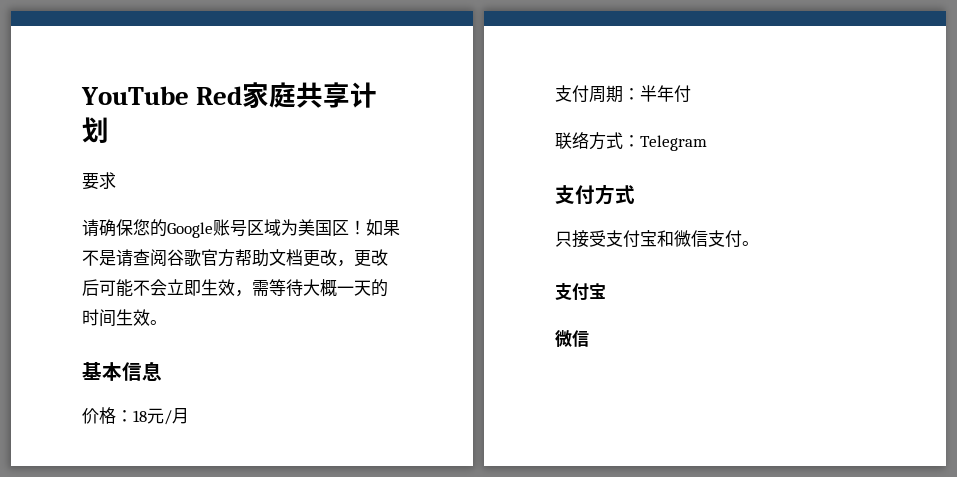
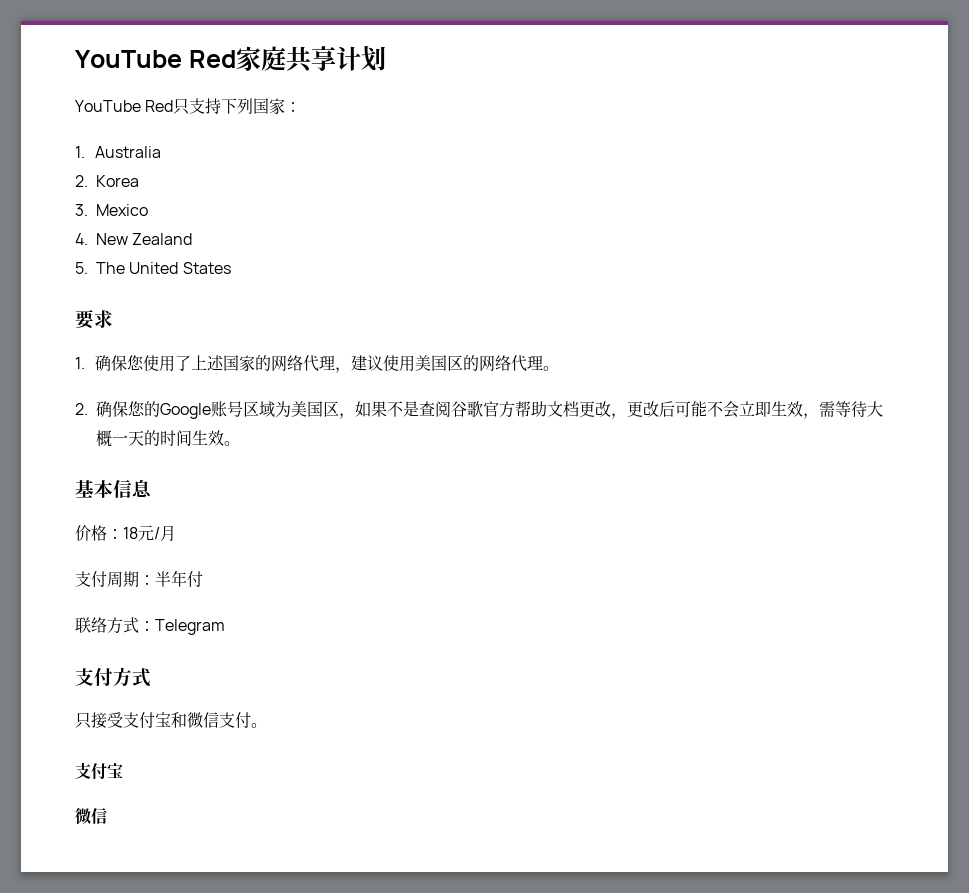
+ YouTube Red只支持下列国家：
+ 1. Australia
+ 2. Korea
+ 3. Mexico
+ 4. New Zealand
+ 5. The United States
  要求
- 请确保您的Google账号区域为美国区！如果不是请查阅谷歌官方帮助文档更改，更改后可能不会立即生效，需等待大概一天的时间生效。
+ 1.确保您使用了上述国家的网络代理，建议使用美国区的网络代理。
+ 2.确保您的Google账号区域为美国区，如果不是查阅谷歌官方帮助文档更改，更改后可能不会立即生效，需等待大概一天的时间生效。

